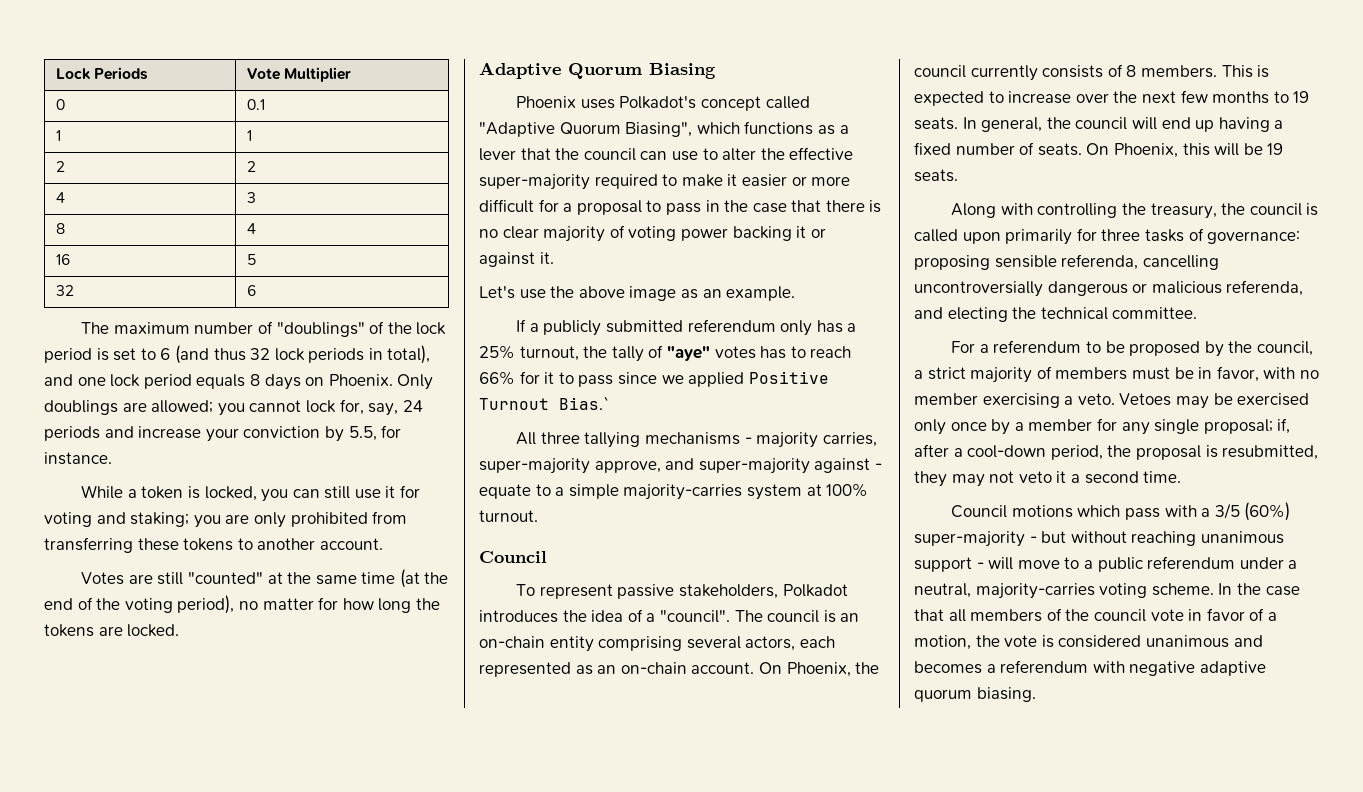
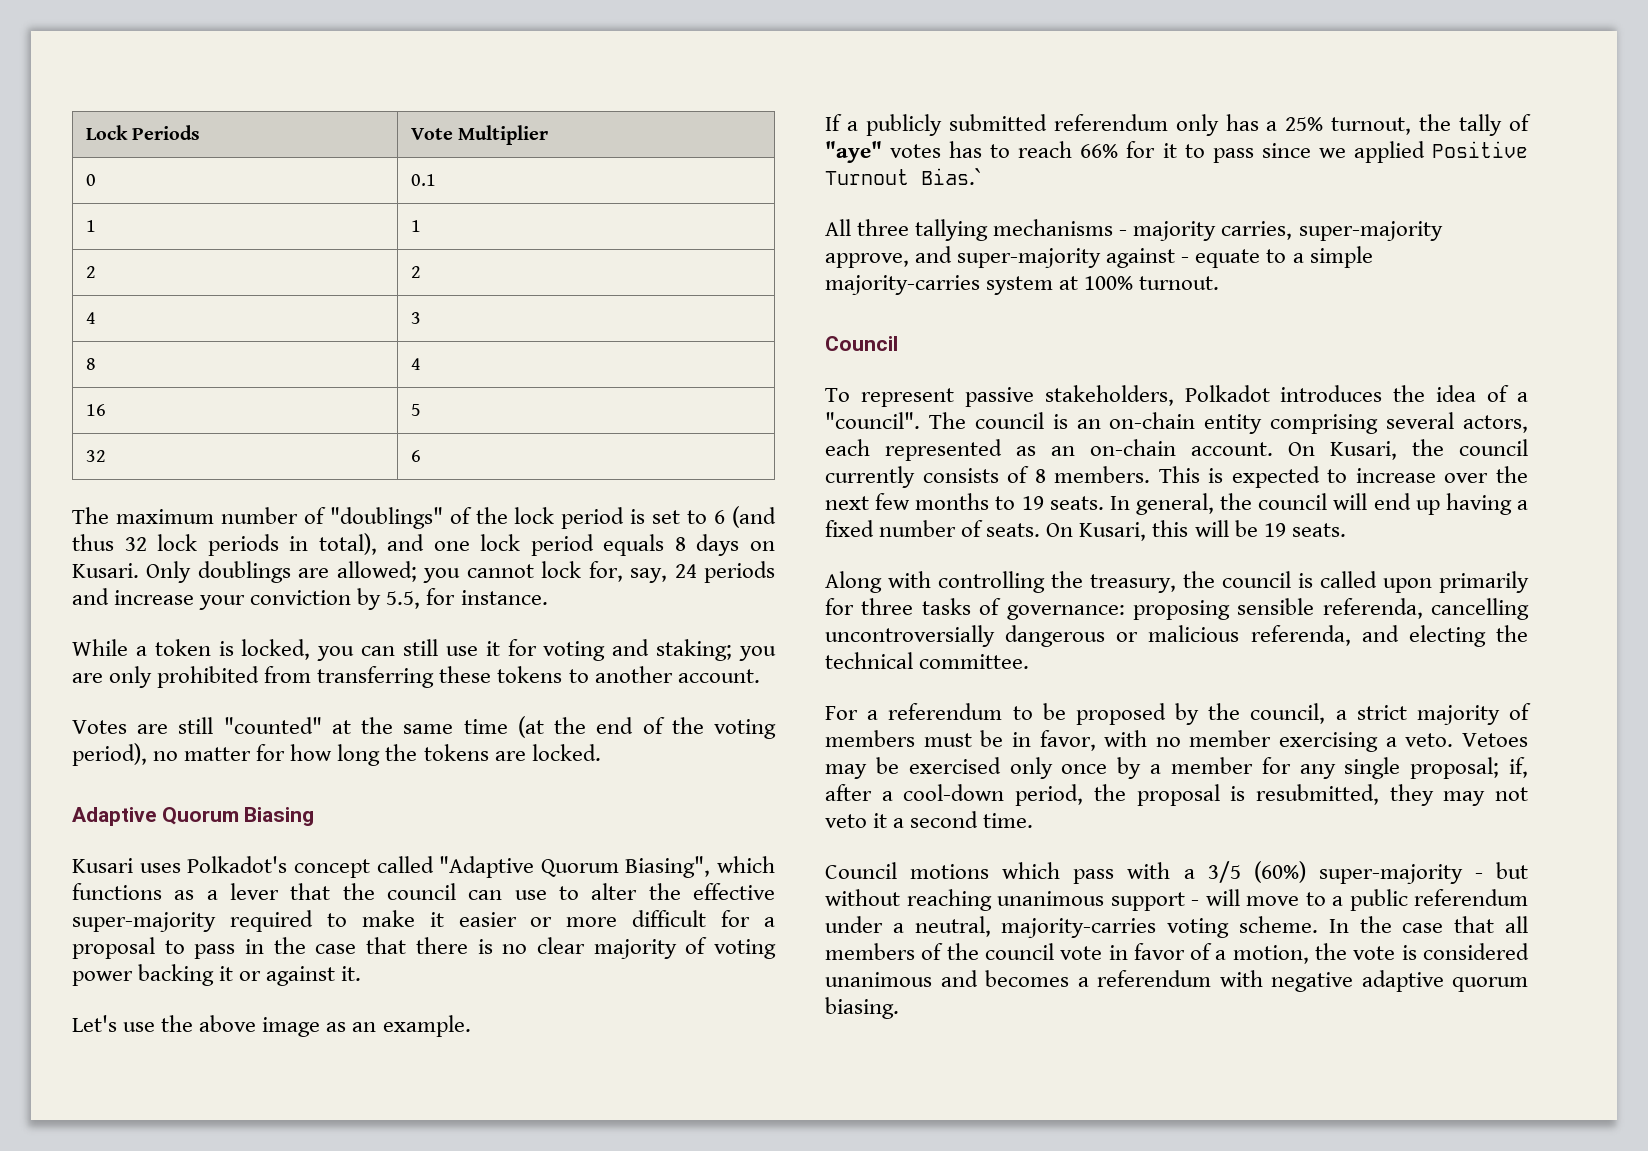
- The maximum number of "doublings" of the lock period is set to 6 (and thus 32 lock periods in total), and one lock period equals 8 days on Phoenix.
+ The maximum number of "doublings" of the lock period is set to 6 (and thus 32 lock periods in total), and one lock period equals 8 days on Kusari.
- Phoenix uses Polkadot's concept called "Adaptive Quorum Biasing", which functions as a lever that the council can use to alter the effective super-majority required to make it easier or more difficult for a proposal to pass in the case that there is no clear majority of voting power backing it or against it.
+ Kusari uses Polkadot's concept called "Adaptive Quorum Biasing", which functions as a lever that the council can use to alter the effective super-majority required to make it easier or more difficult for a proposal to pass in the case that there is no clear majority of voting power backing it or against it.
- On Phoenix, the council currently consists of 8 members.
+ On Kusari, the council currently consists of 8 members.
- On Phoenix, this will be 19 seats.
+ On Kusari, this will be 19 seats.

